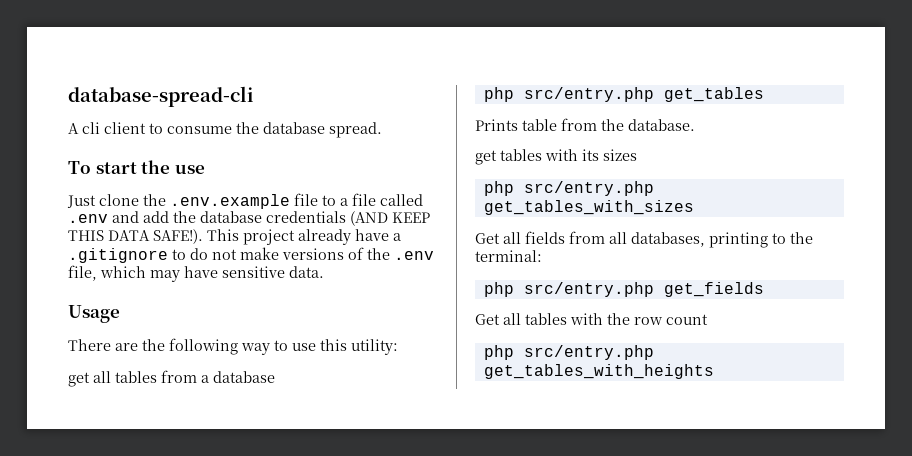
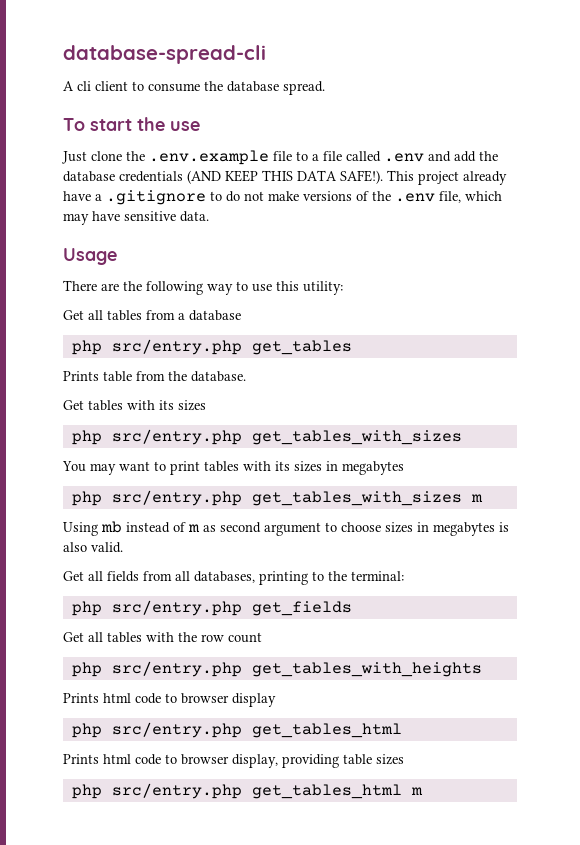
- get all tables from a database
+ Get all tables from a database
- get tables with its sizes
+ Get tables with its sizes
+ You may want to print tables with its sizes in megabytes
+ php src/entry.php get_tables_with_sizes m
+ Using mb instead of m as second argument to choose sizes in megabytes is also valid.
+ Prints html code to browser display
+ php src/entry.php get_tables_html
+ Prints html code to browser display, providing table sizes
+ php src/entry.php get_tables_html m

